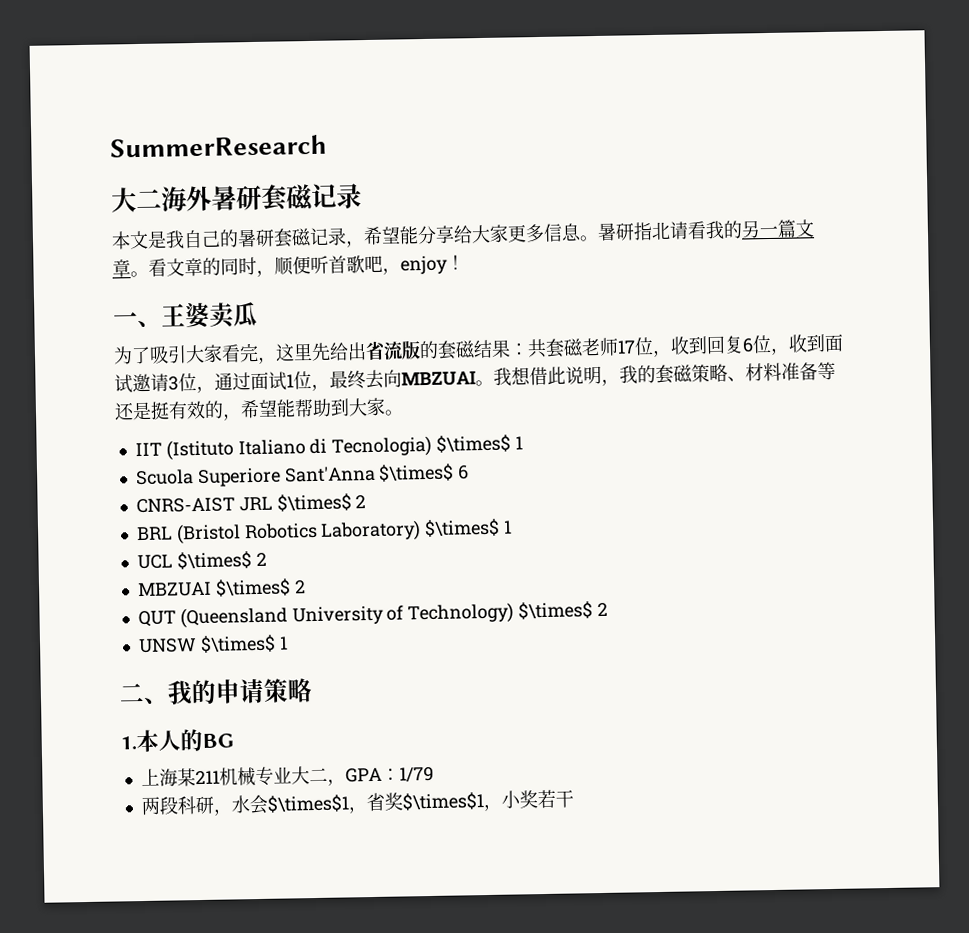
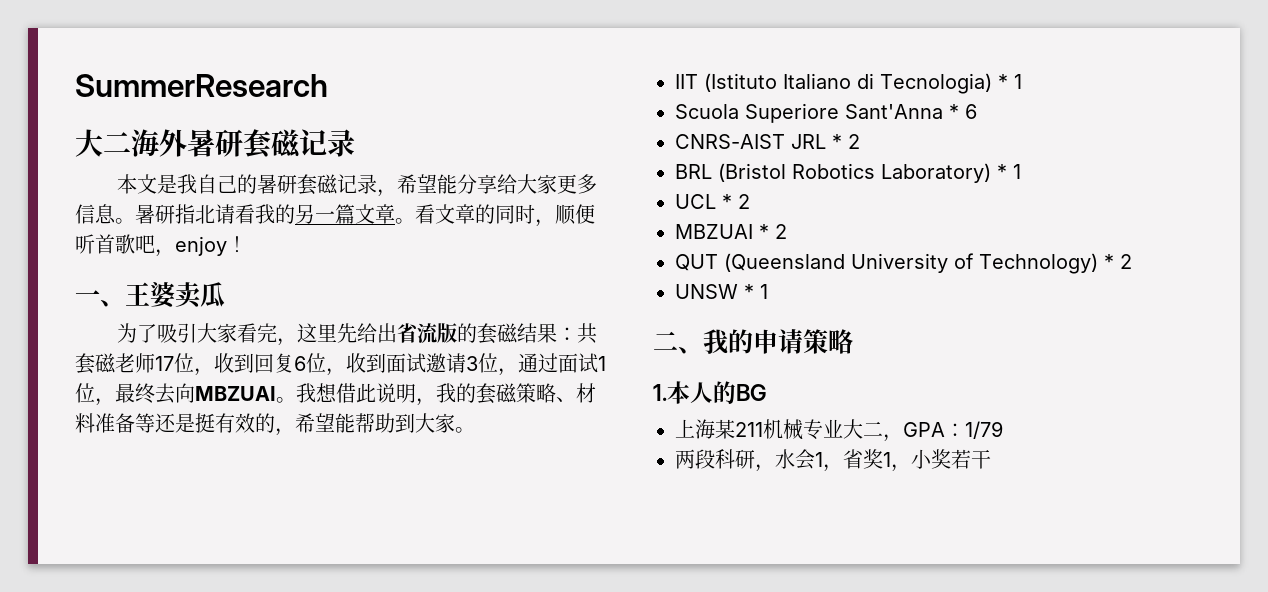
- IIT (Istituto Italiano di Tecnologia) $\times$ 1
+ IIT (Istituto Italiano di Tecnologia) * 1
- Scuola Superiore Sant'Anna $\times$ 6
+ Scuola Superiore Sant'Anna * 6
- CNRS-AIST JRL $\times$ 2
+ CNRS-AIST JRL * 2
- BRL (Bristol Robotics Laboratory) $\times$ 1
+ BRL (Bristol Robotics Laboratory) * 1
- UCL $\times$ 2
+ UCL * 2
- MBZUAI $\times$ 2
+ MBZUAI * 2
- QUT (Queensland University of Technology) $\times$ 2
+ QUT (Queensland University of Technology) * 2
- UNSW $\times$ 1
+ UNSW * 1
- 两段科研，水会$\times$1，省奖$\times$1，小奖若干
+ 两段科研，水会1，省奖1，小奖若干

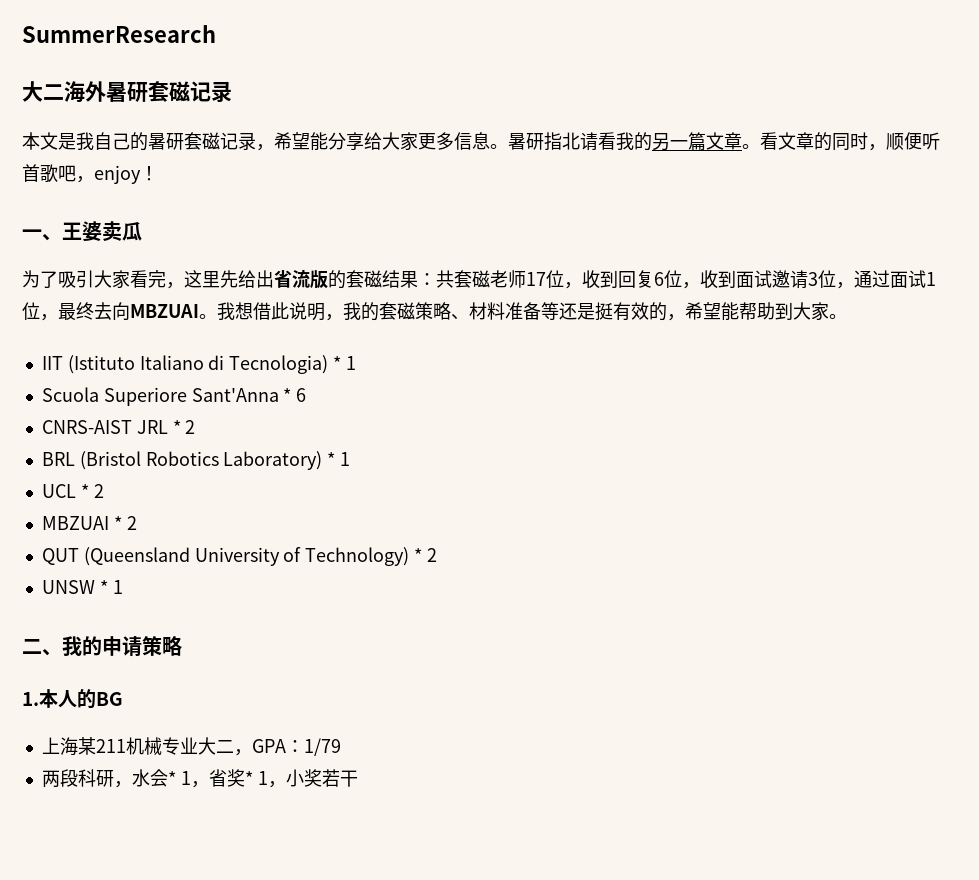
- 两段科研，水会1，省奖1，小奖若干
+ 两段科研，水会* 1，省奖* 1，小奖若干

